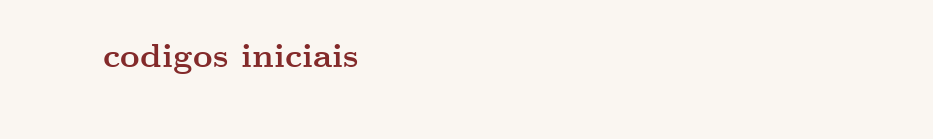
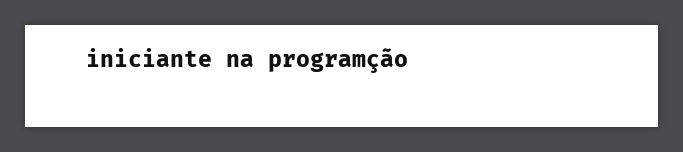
- codigos iniciais
+ iniciante na programção

